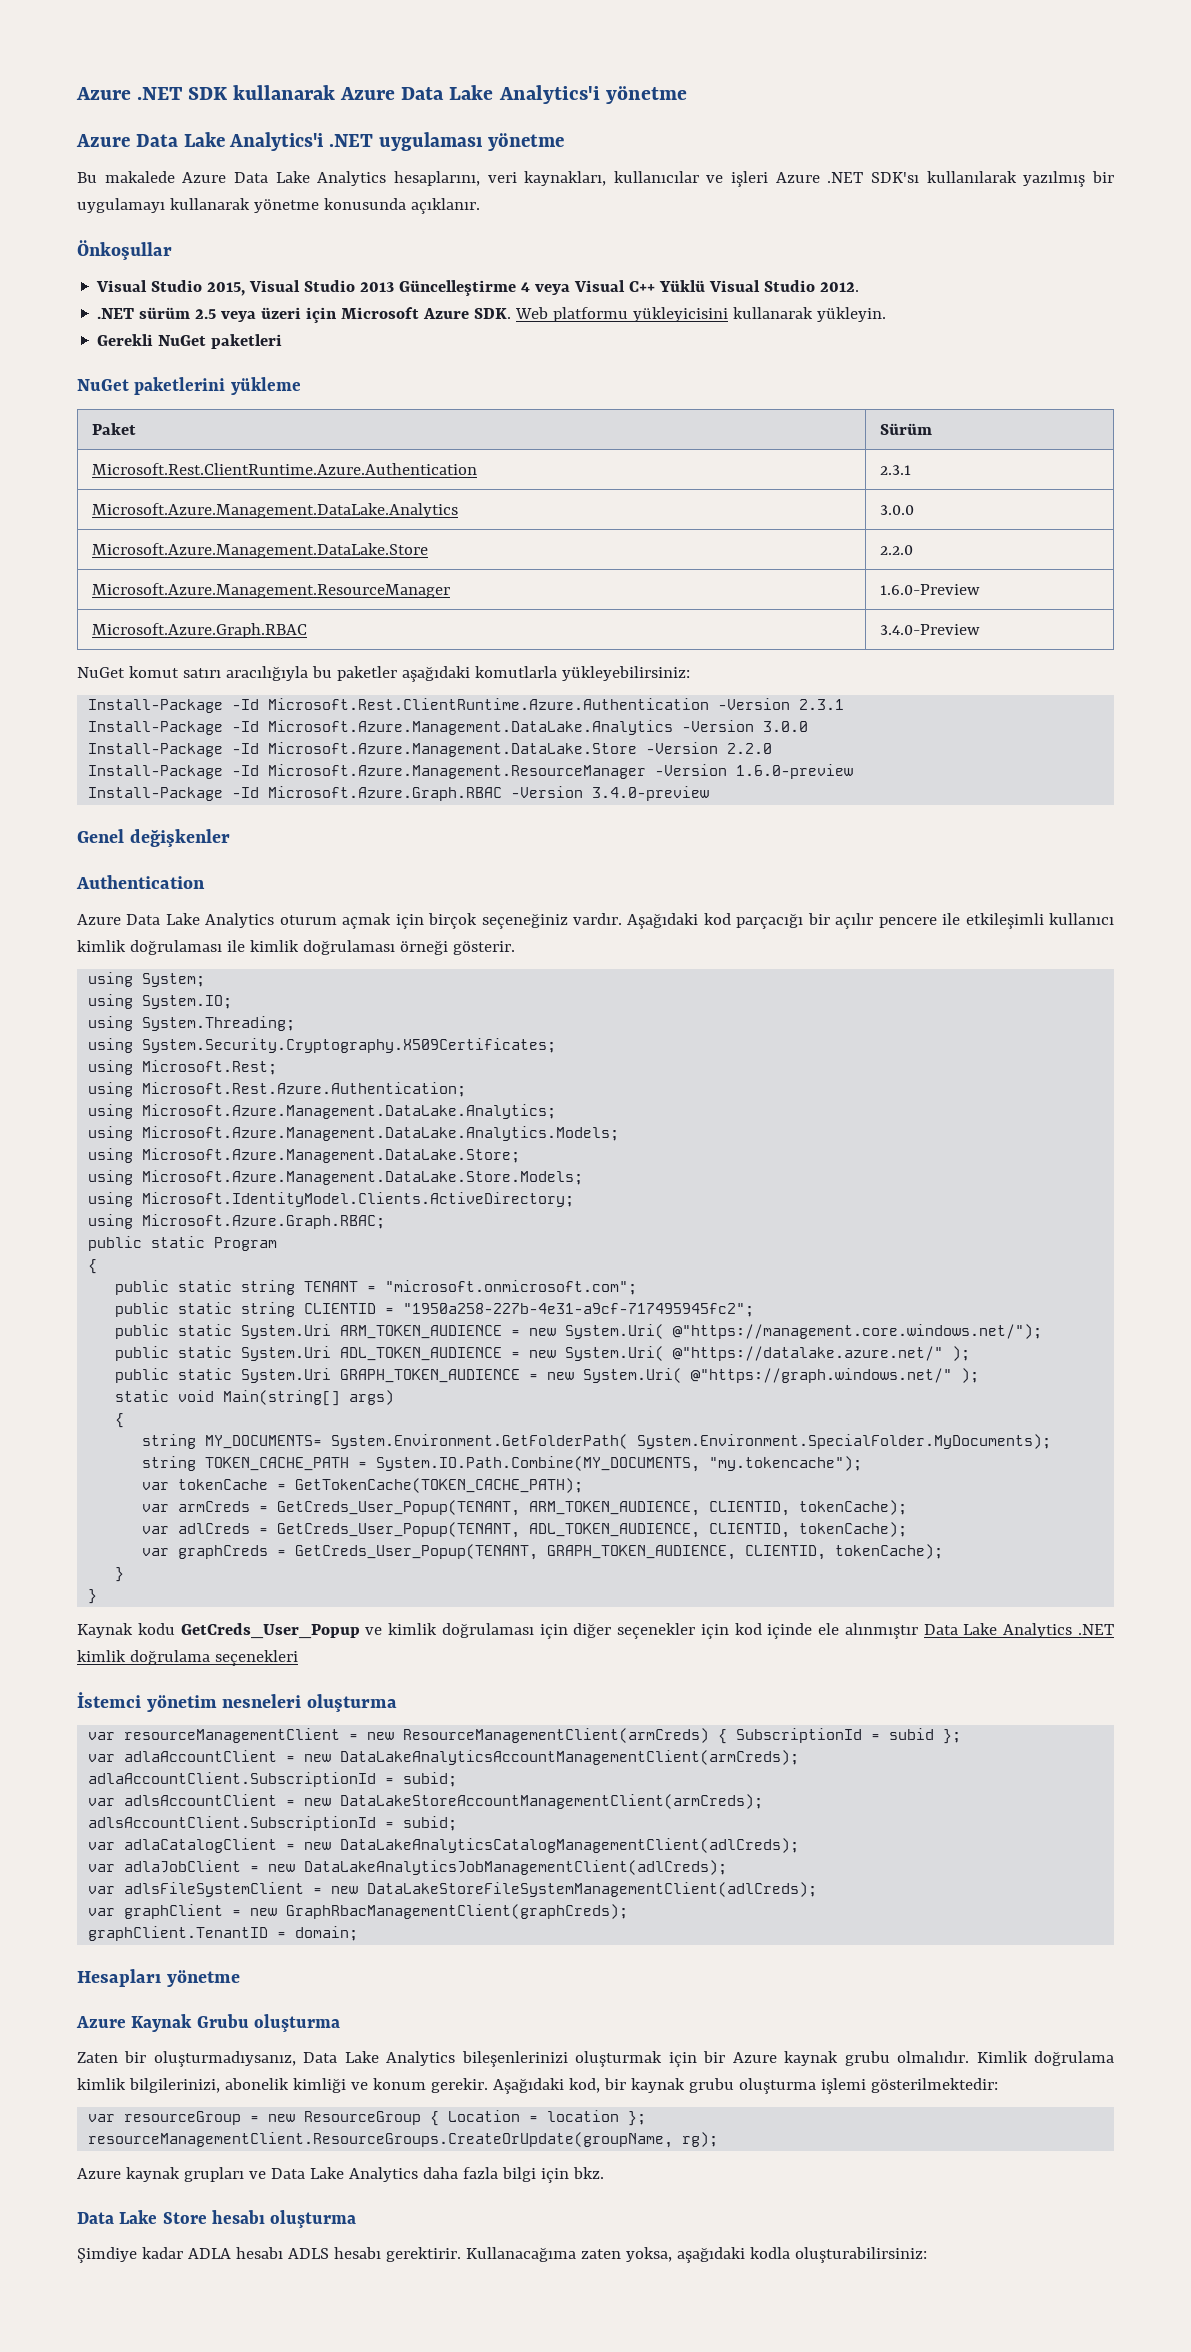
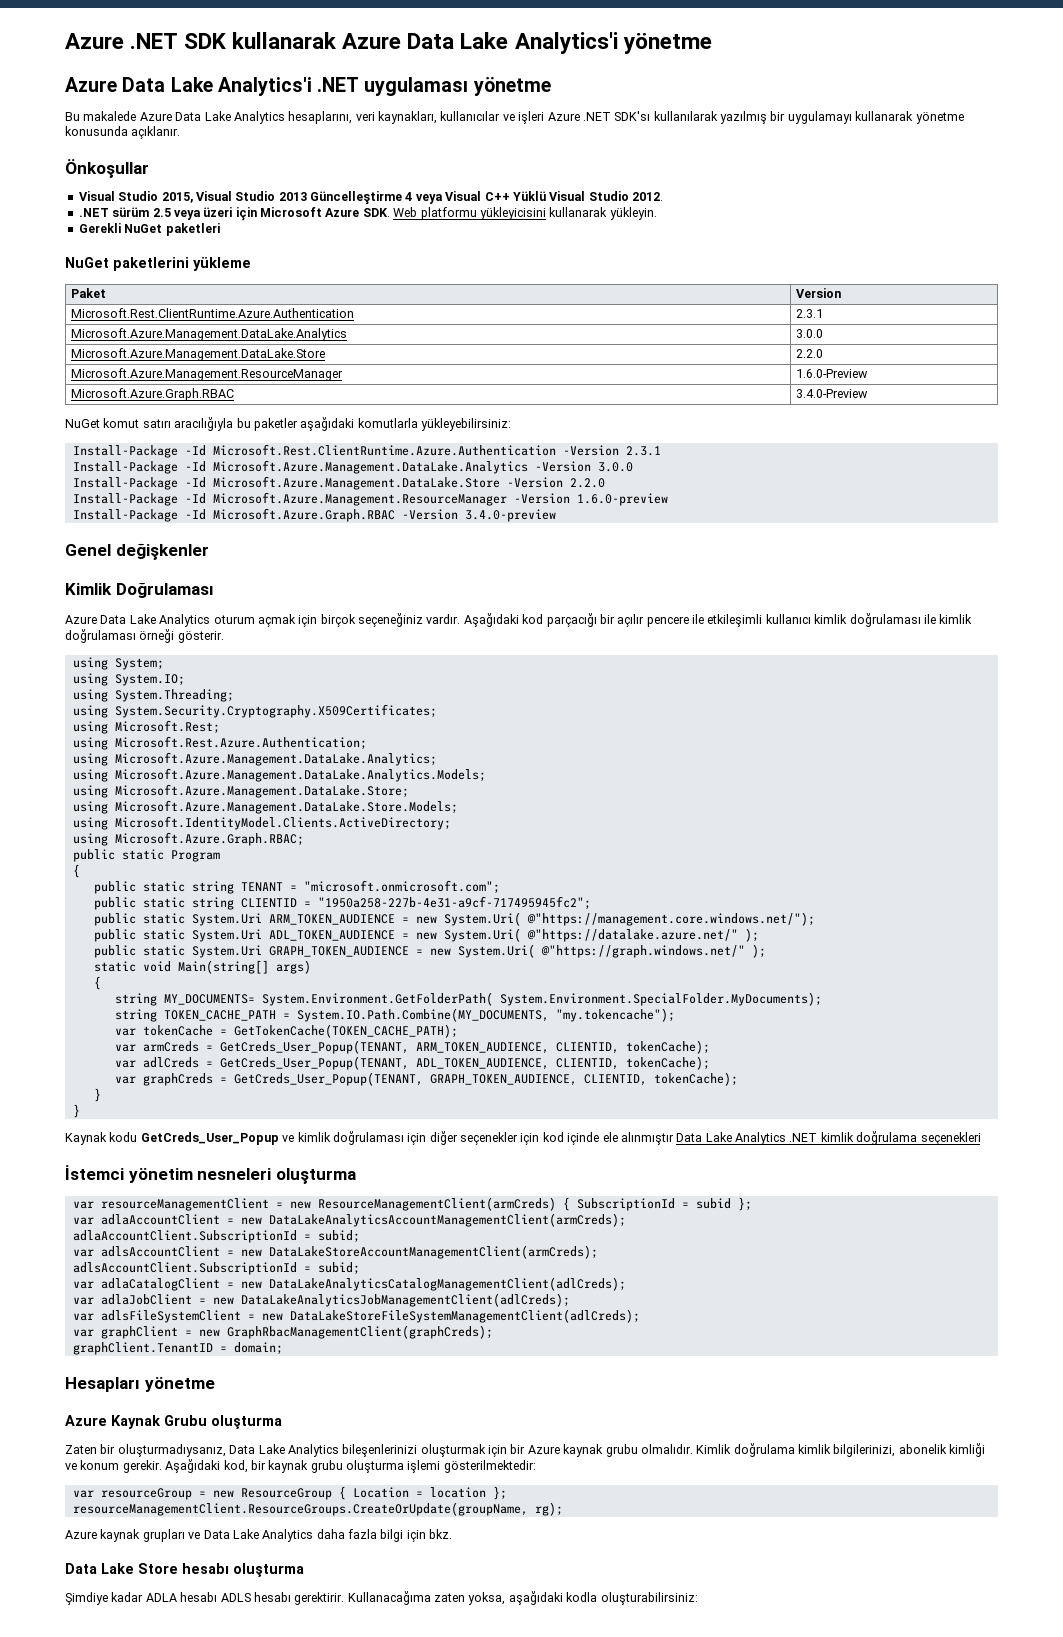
- Paket | Sürüm
+ Paket | Version
- Authentication
+ Kimlik Doğrulaması

